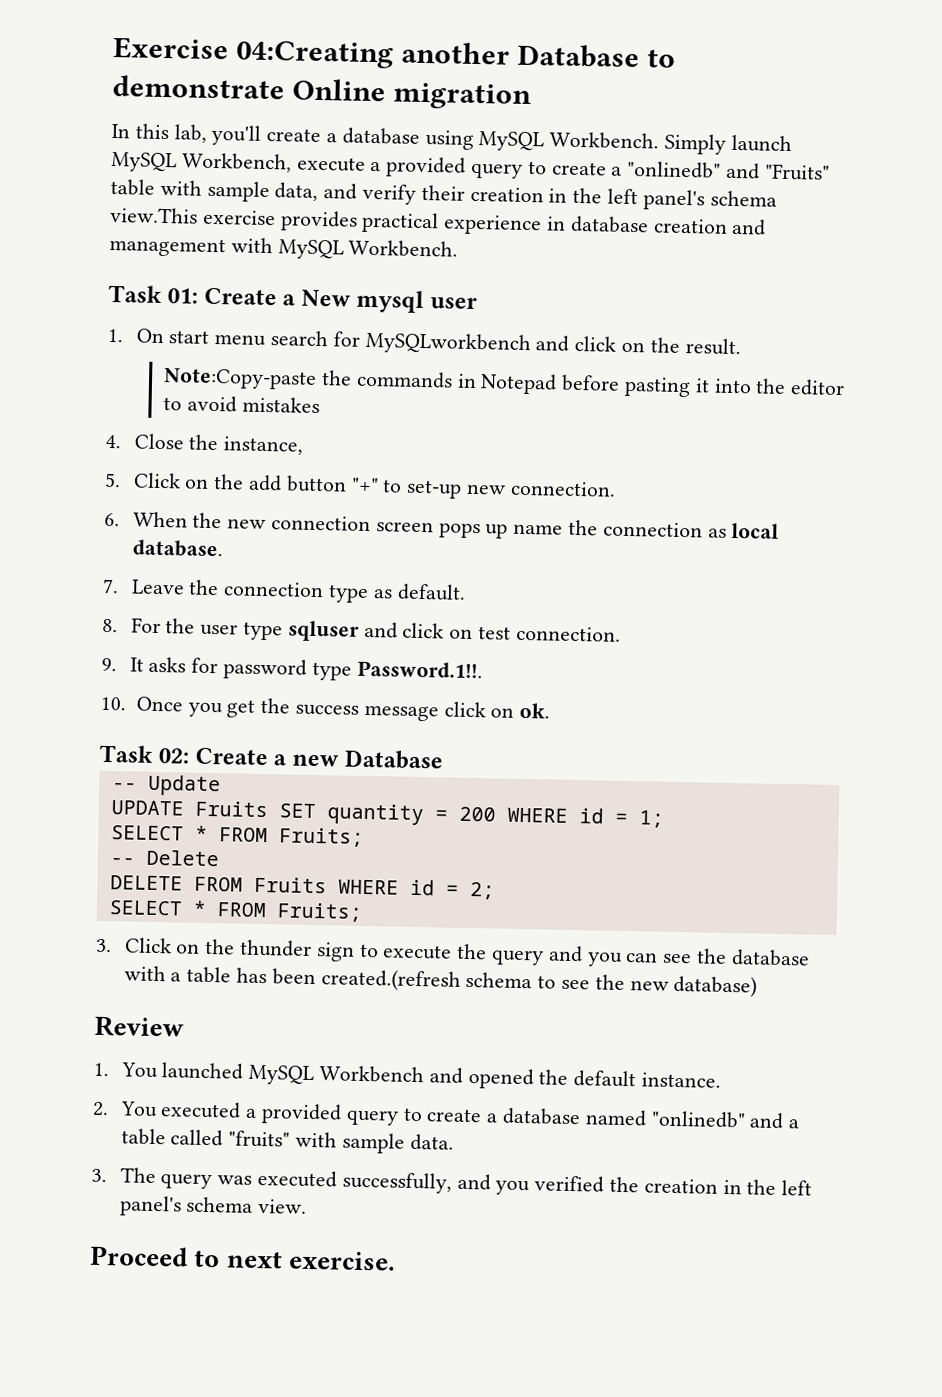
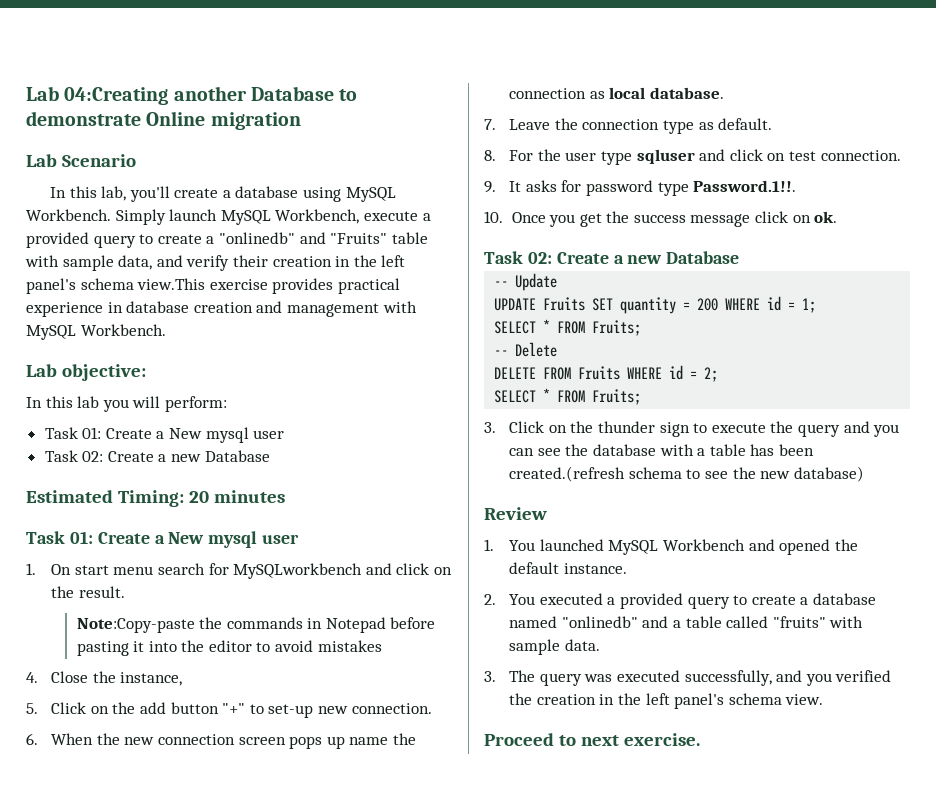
- Exercise 04:Creating another Database to demonstrate Online migration
+ Lab 04:Creating another Database to demonstrate Online migration
+ Lab Scenario
+ Lab objective:
+ In this lab you will perform:
+ Task 01: Create a New mysql user
+ Task 02: Create a new Database
+ Estimated Timing: 20 minutes

